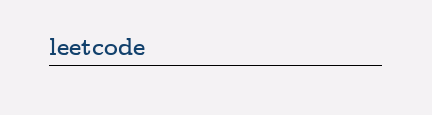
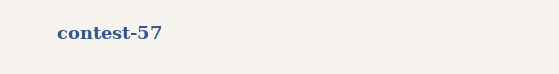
- leetcode
+ contest-57

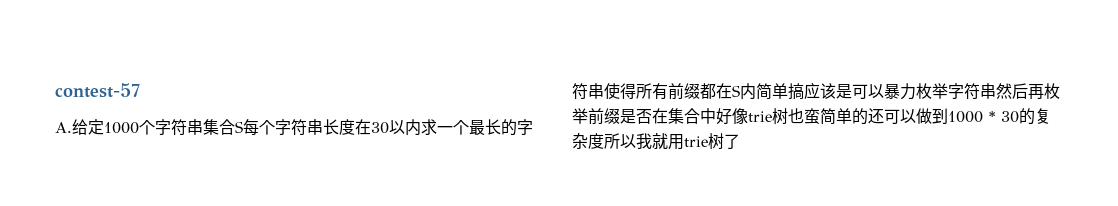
+ A.给定1000个字符串集合S每个字符串长度在30以内求一个最长的字符串使得所有前缀都在S内简单搞应该是可以暴力枚举字符串然后再枚举前缀是否在集合中好像trie树也蛮简单的还可以做到1000 * 30的复杂度所以我就用trie树了

